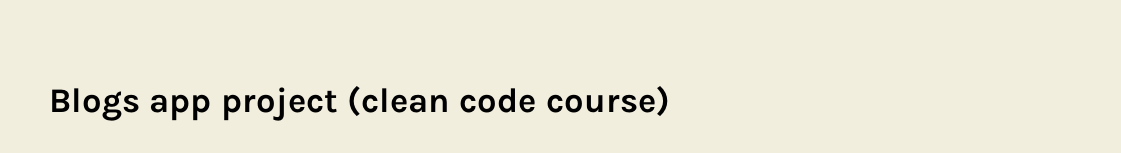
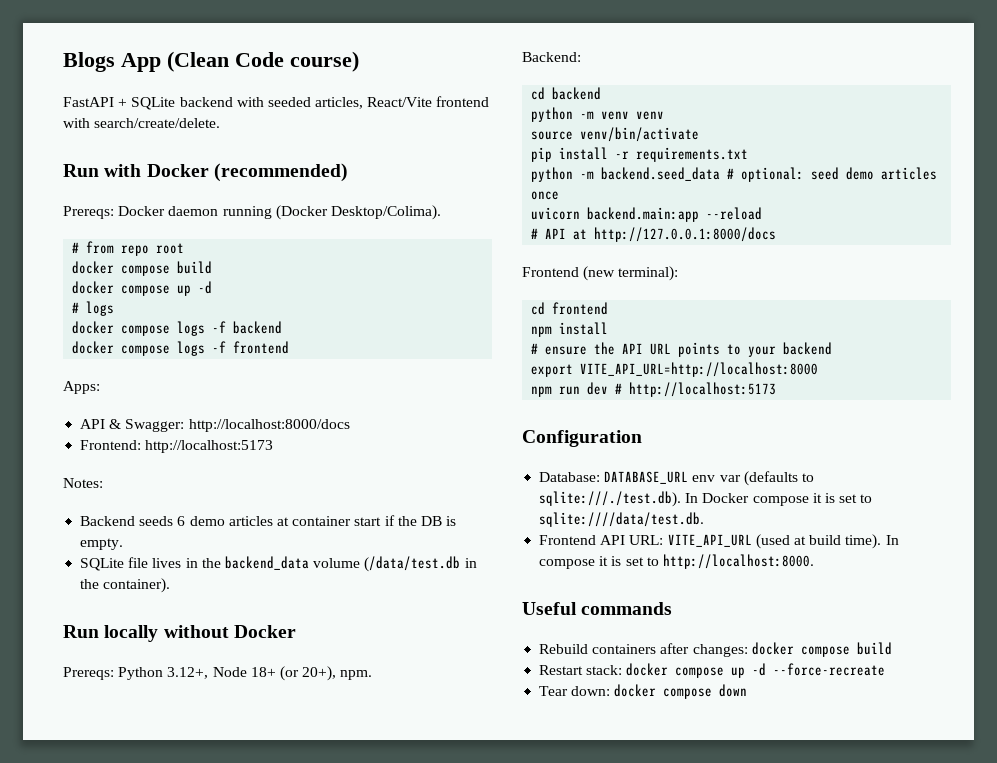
- Blogs app project (clean code course)
+ Blogs App (Clean Code course)
+ FastAPI + SQLite backend with seeded articles, React/Vite frontend with search/create/delete.
+ Run with Docker (recommended)
+ Prereqs: Docker daemon running (Docker Desktop/Colima).
+ # from repo root
+ docker compose build
+ docker compose up -d
+ # logs
+ docker compose logs -f backend
+ docker compose logs -f frontend
+ Apps:
+ API & Swagger: http://localhost:8000/docs
+ Frontend: http://localhost:5173
+ Notes:
+ Backend seeds 6 demo articles at container start if the DB is empty.
+ SQLite file lives in the backend_data volume (/data/test.db in the container).
+ Run locally without Docker
+ Prereqs: Python 3.12+, Node 18+ (or 20+), npm.
+ Backend:
+ cd backend
+ python -m venv venv
+ source venv/bin/activate
+ pip install -r requirements.txt
+ python -m backend.seed_data # optional: seed demo articles once
+ uvicorn backend.main:app --reload
+ # API at http://127.0.0.1:8000/docs
+ Frontend (new terminal):
+ cd frontend
+ npm install
+ # ensure the API URL points to your backend
+ export VITE_API_URL=http://localhost:8000
+ npm run dev # http://localhost:5173
+ Configuration
+ Database: DATABASE_URL env var (defaults to sqlite:///./test.db). In Docker compose it is set to sqlite:////data/test.db.
+ Frontend API URL: VITE_API_URL (used at build time). In compose it is set to http://localhost:8000.
+ Useful commands
+ Rebuild containers after changes: docker compose build
+ Restart stack: docker compose up -d --force-recreate
+ Tear down: docker compose down

